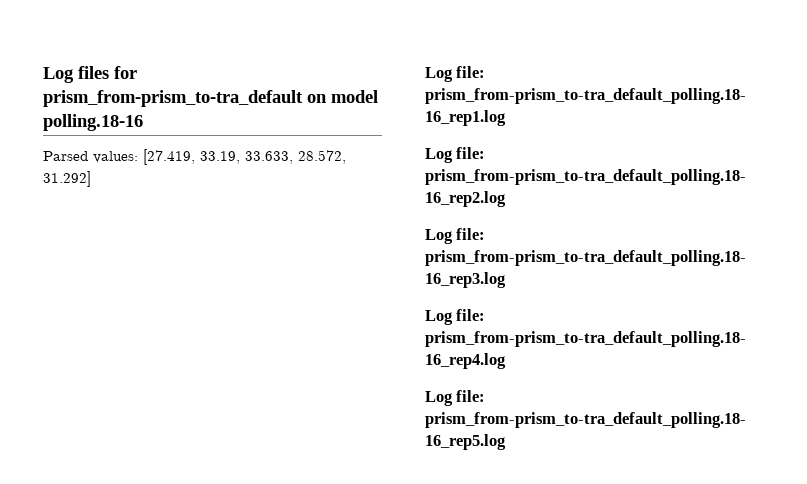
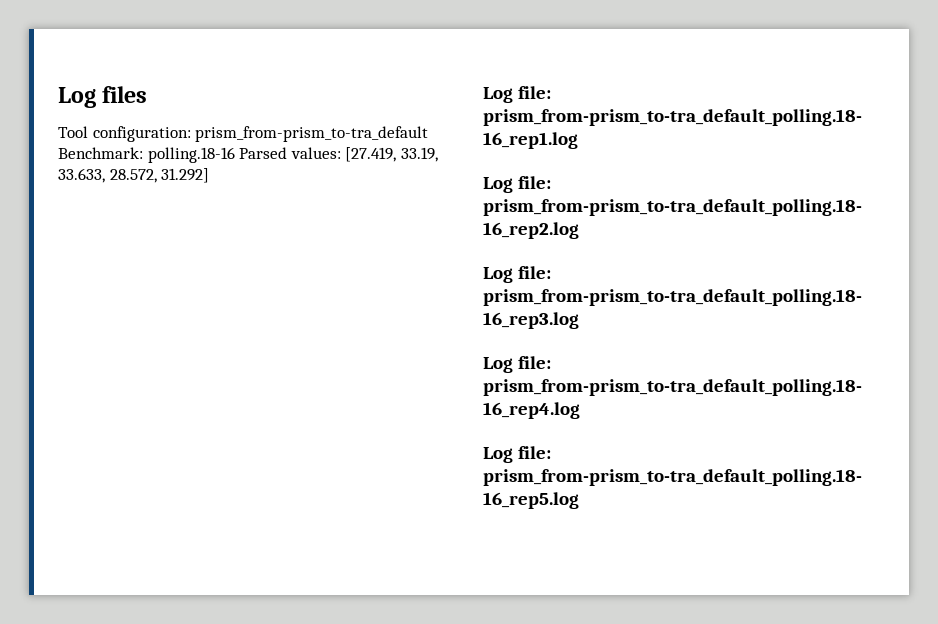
- Log files for prism_from-prism_to-tra_default on model polling.18-16
- Parsed values: [27.419, 33.19, 33.633, 28.572, 31.292]
+ Log files
+ Tool configuration: prism_from-prism_to-tra_default Benchmark: polling.18-16 Parsed values: [27.419, 33.19, 33.633, 28.572, 31.292]

